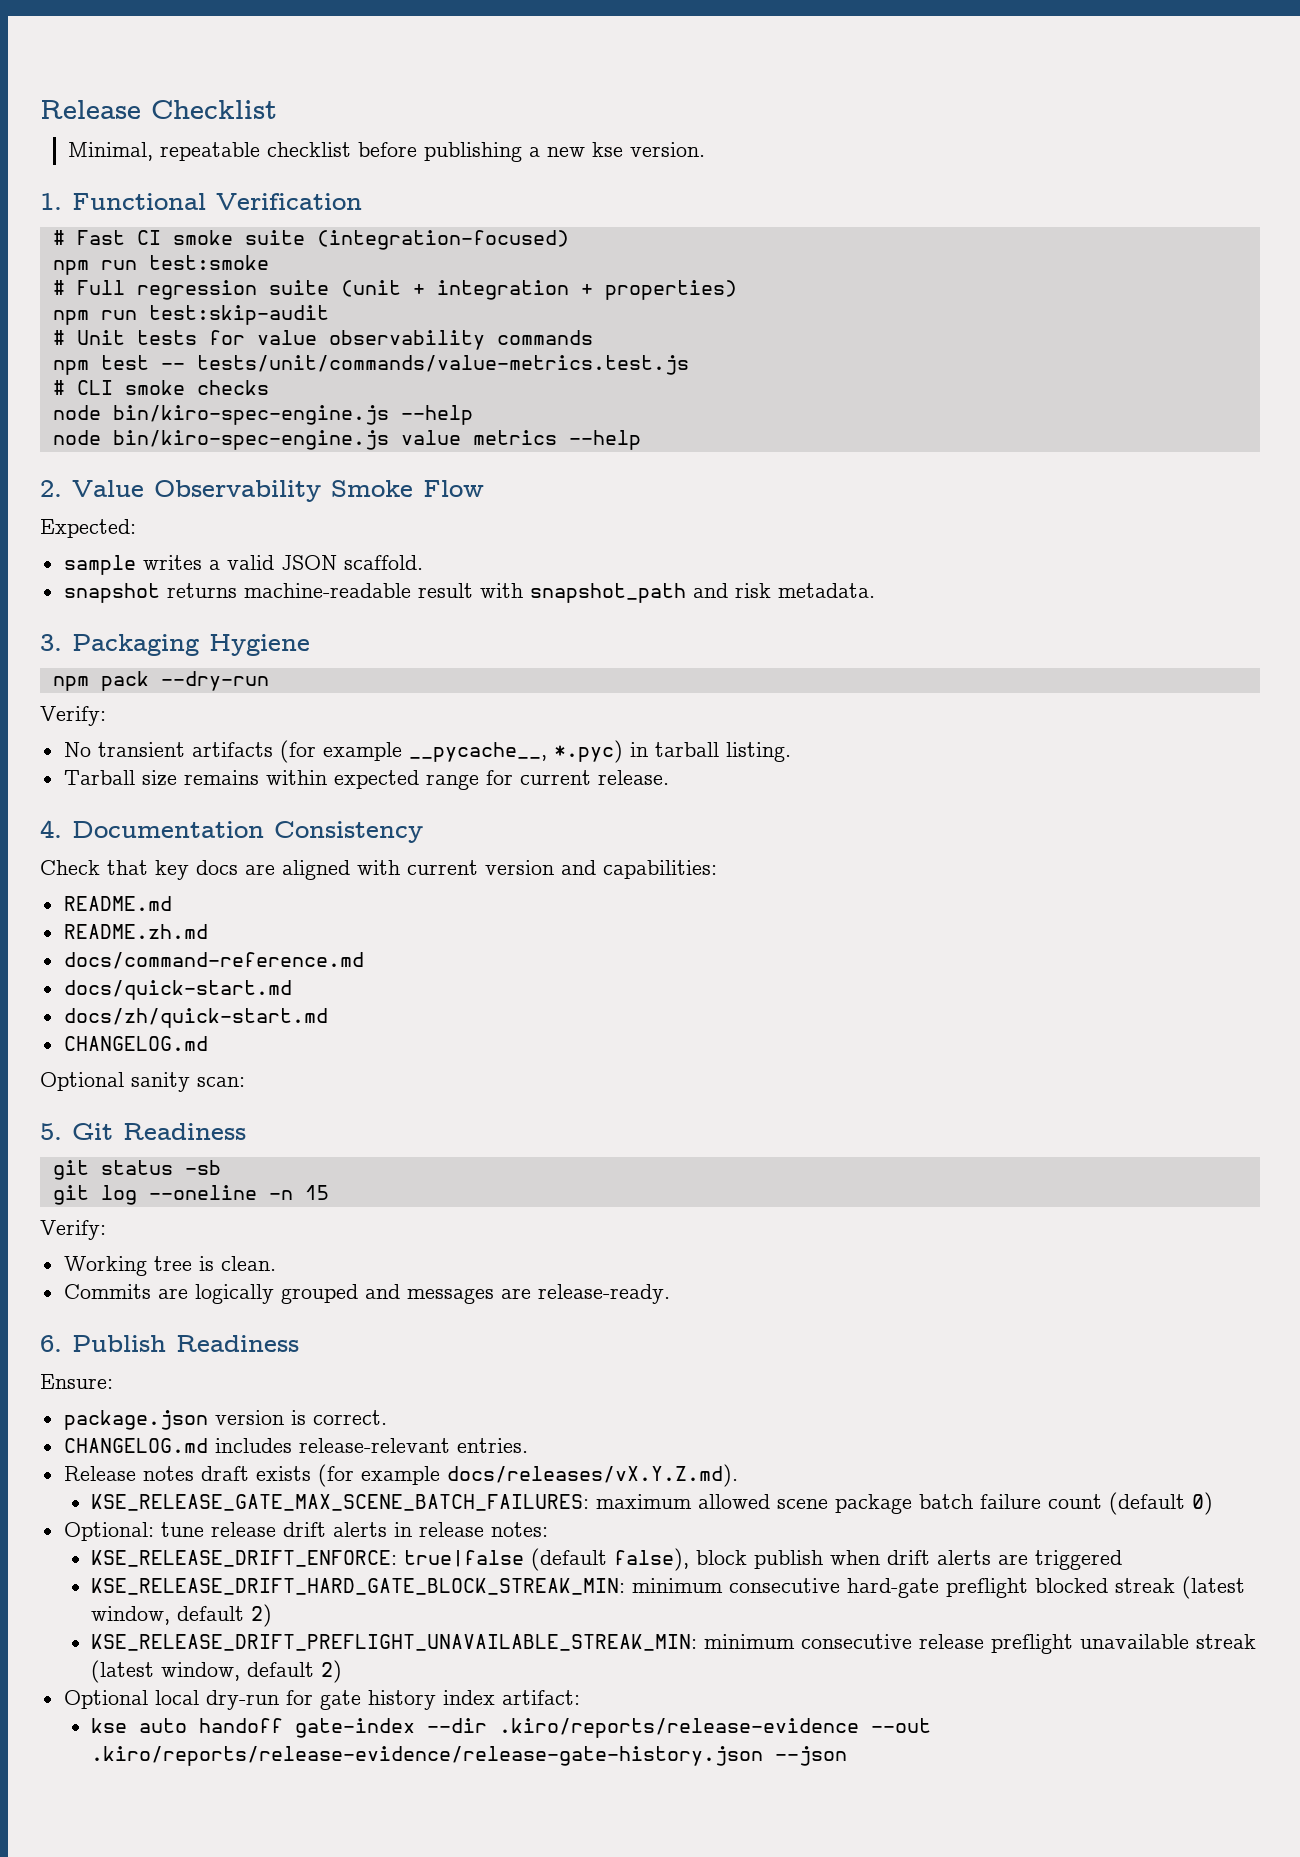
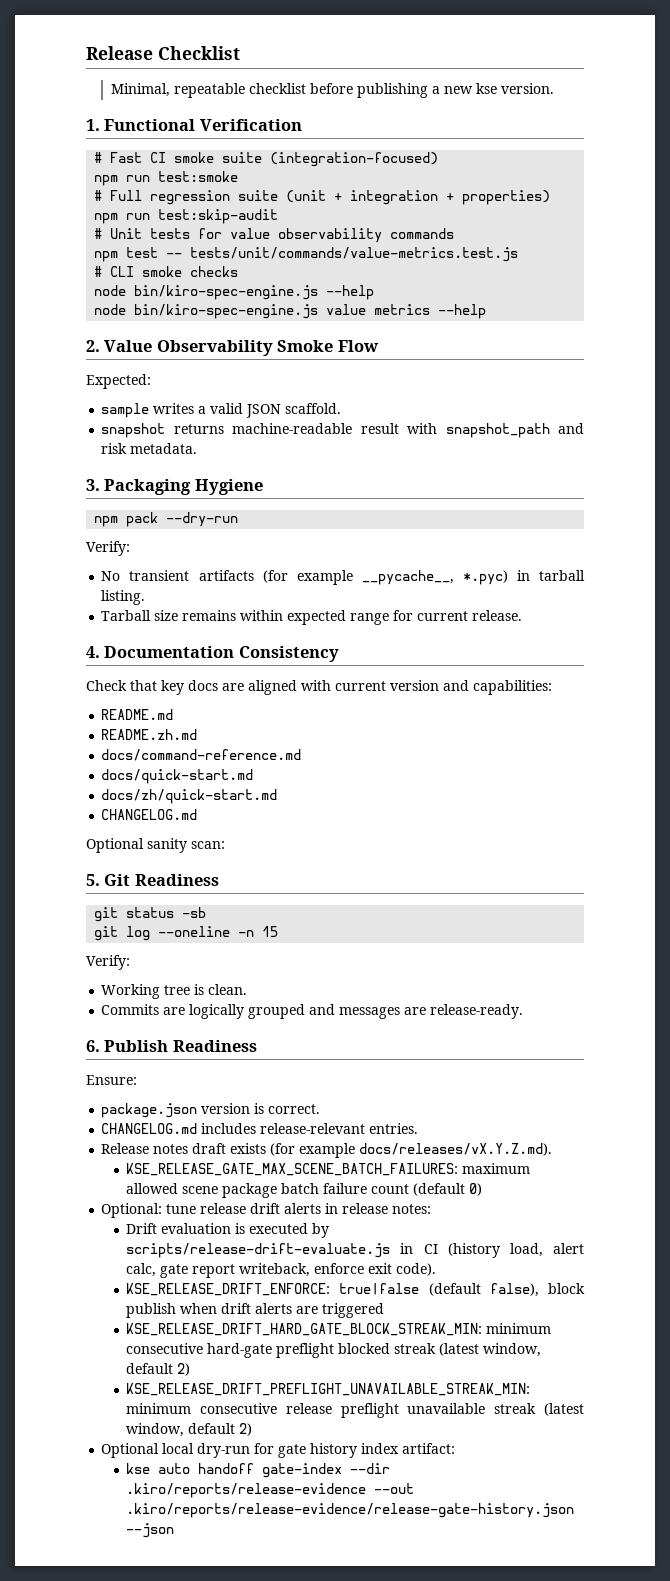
+ Drift evaluation is executed by scripts/release-drift-evaluate.js in CI (history load, alert calc, gate report writeback, enforce exit code).

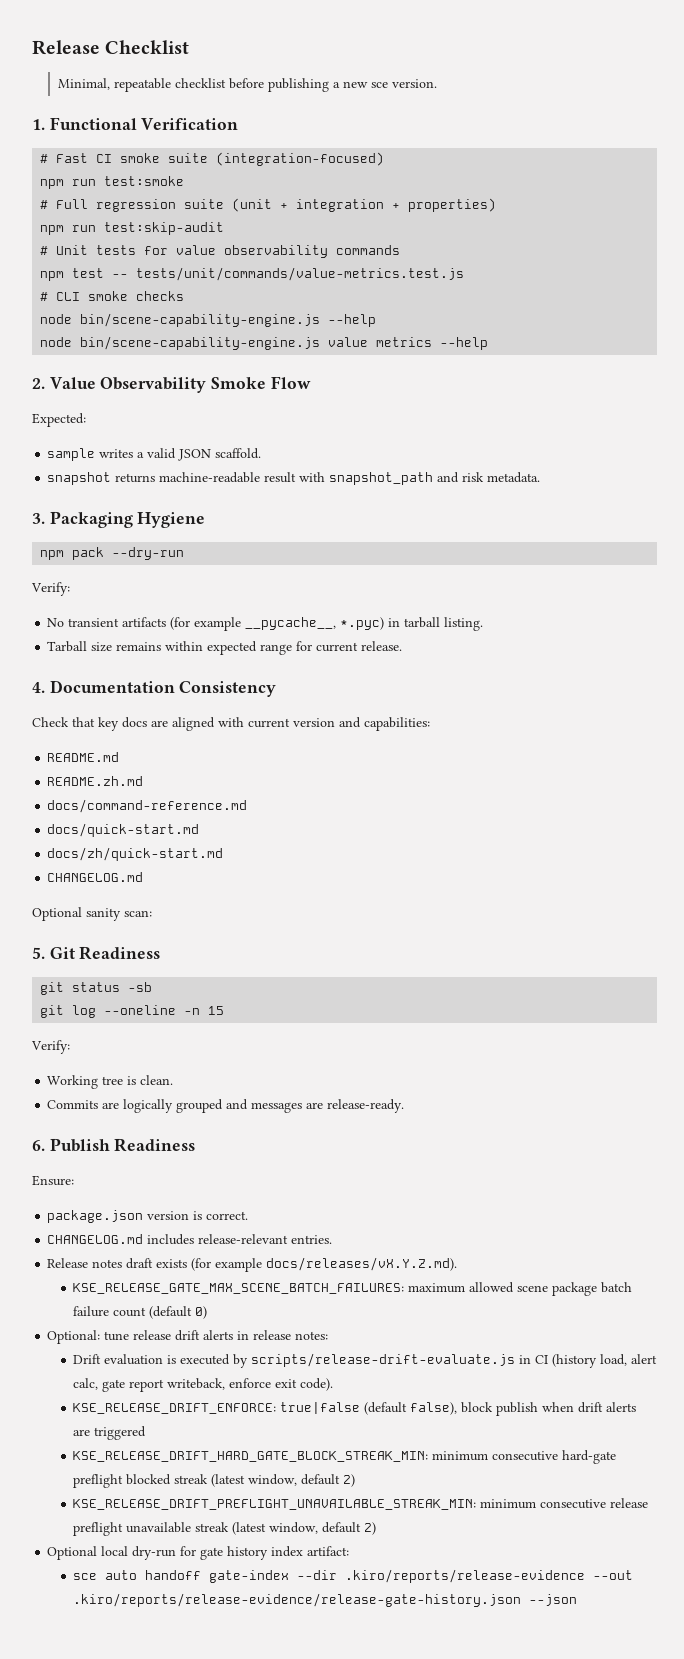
- Minimal, repeatable checklist before publishing a new kse version.
+ Minimal, repeatable checklist before publishing a new sce version.
- node bin/kiro-spec-engine.js --help
+ node bin/scene-capability-engine.js --help
- node bin/kiro-spec-engine.js value metrics --help
+ node bin/scene-capability-engine.js value metrics --help
- kse auto handoff gate-index --dir .kiro/reports/release-evidence --out .kiro/reports/release-evidence/release-gate-history.json --json
+ sce auto handoff gate-index --dir .kiro/reports/release-evidence --out .kiro/reports/release-evidence/release-gate-history.json --json

